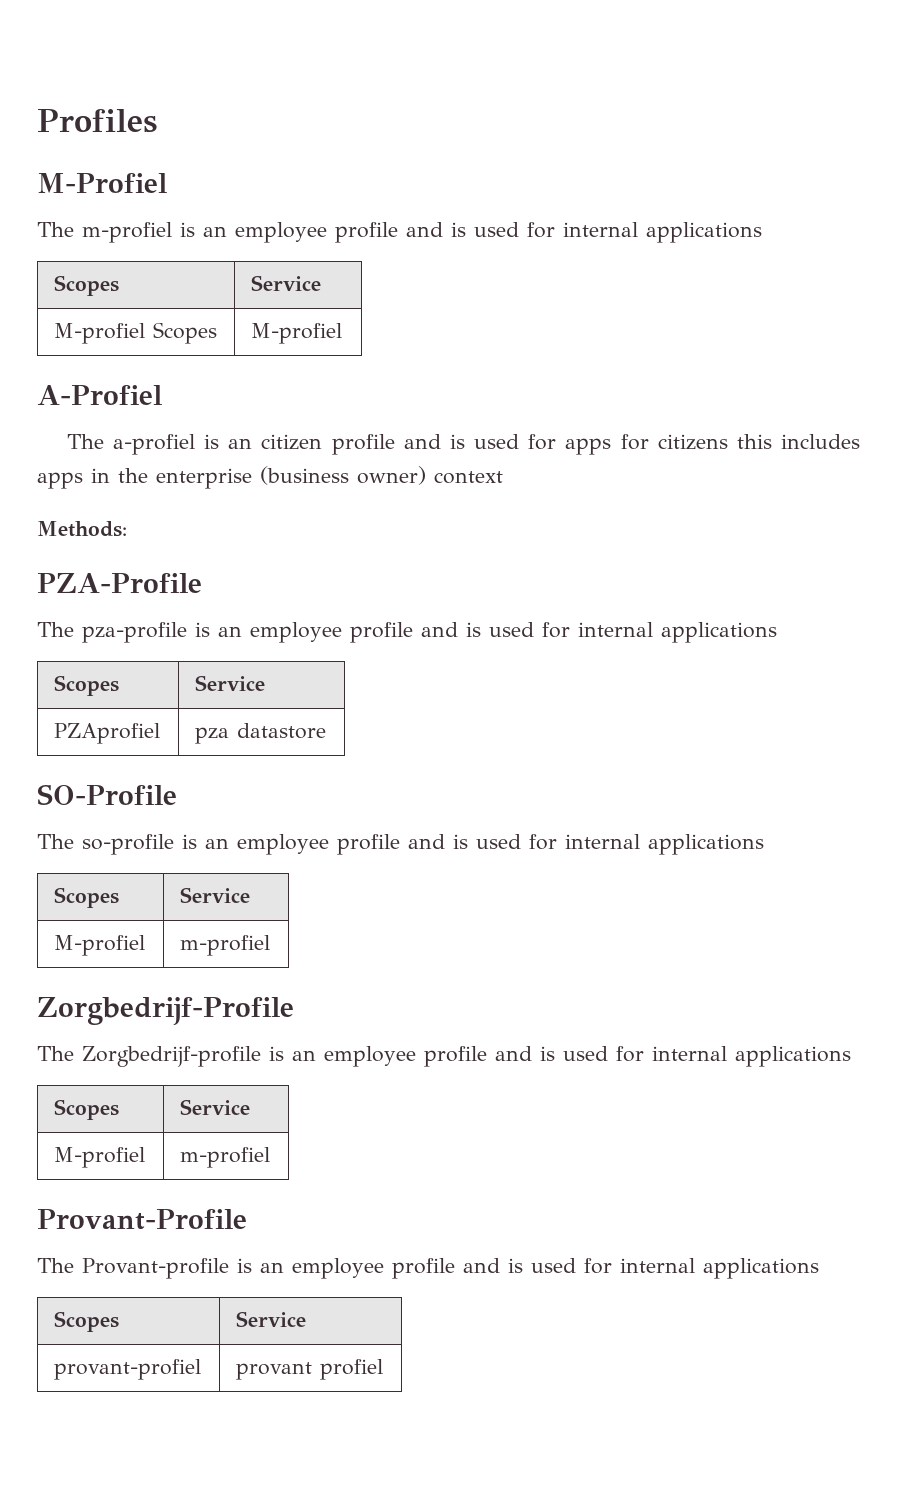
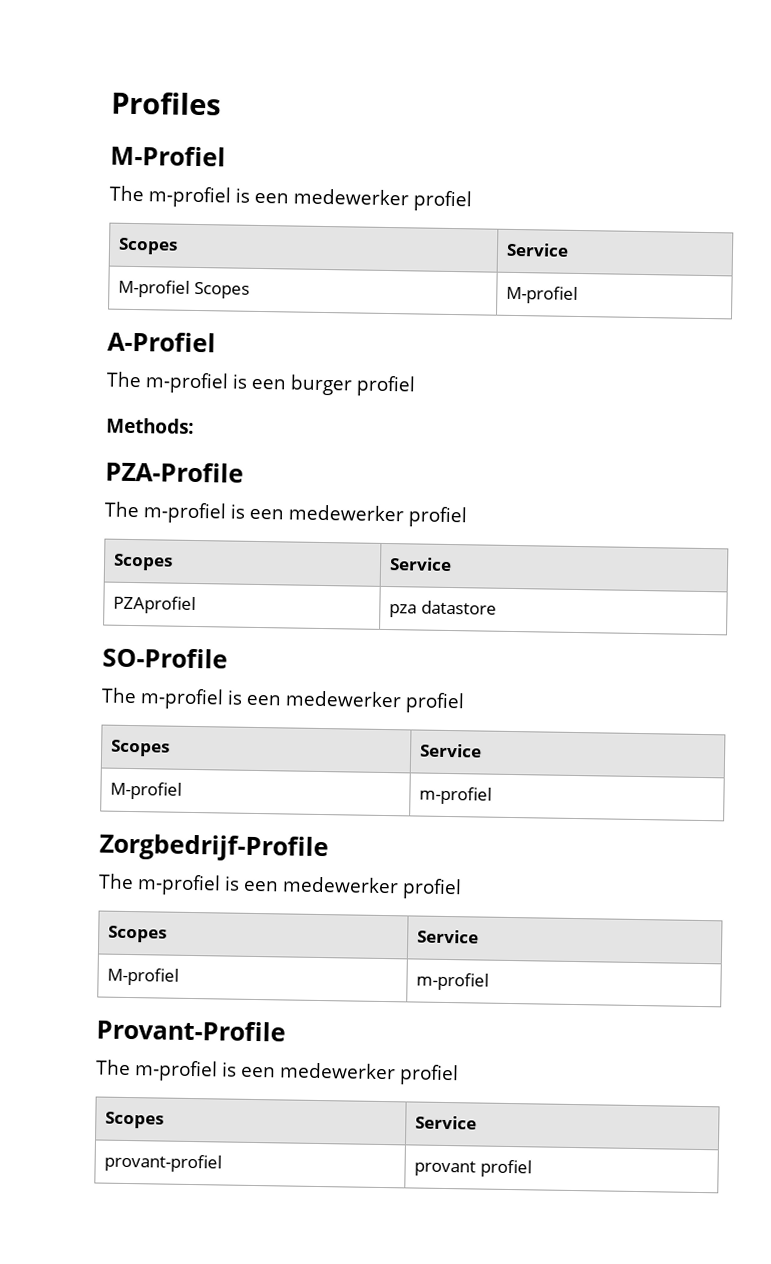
  M-Profiel
- The m-profiel is an employee profile and is used for internal applications
+ The m-profiel is een medewerker profiel
- The a-profiel is an citizen profile and is used for apps for citizens this includes apps in the enterprise (business owner) context
+ The m-profiel is een burger profiel
  Methods:
  PZA-Profile
- The pza-profile is an employee profile and is used for internal applications
+ The m-profiel is een medewerker profiel
  SO-Profile
- The so-profile is an employee profile and is used for internal applications
+ The m-profiel is een medewerker profiel
  Zorgbedrijf-Profile
- The Zorgbedrijf-profile is an employee profile and is used for internal applications
+ The m-profiel is een medewerker profiel
  Provant-Profile
- The Provant-profile is an employee profile and is used for internal applications
+ The m-profiel is een medewerker profiel

